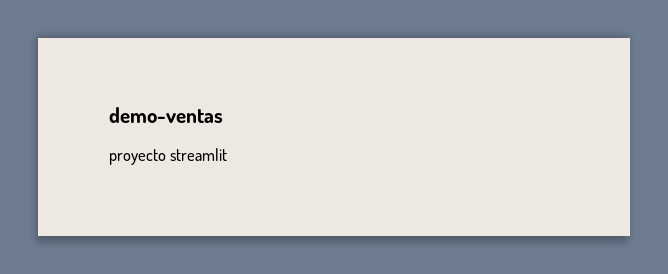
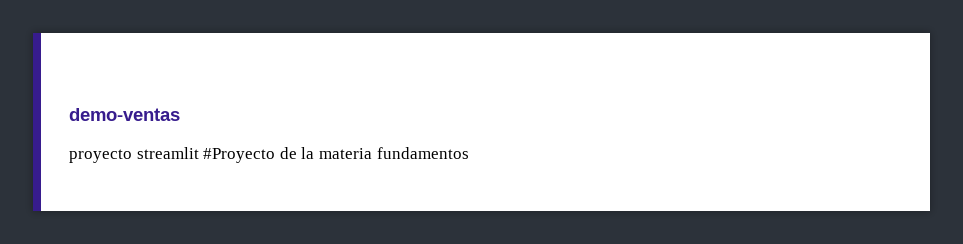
- proyecto streamlit
+ proyecto streamlit #Proyecto de la materia fundamentos

